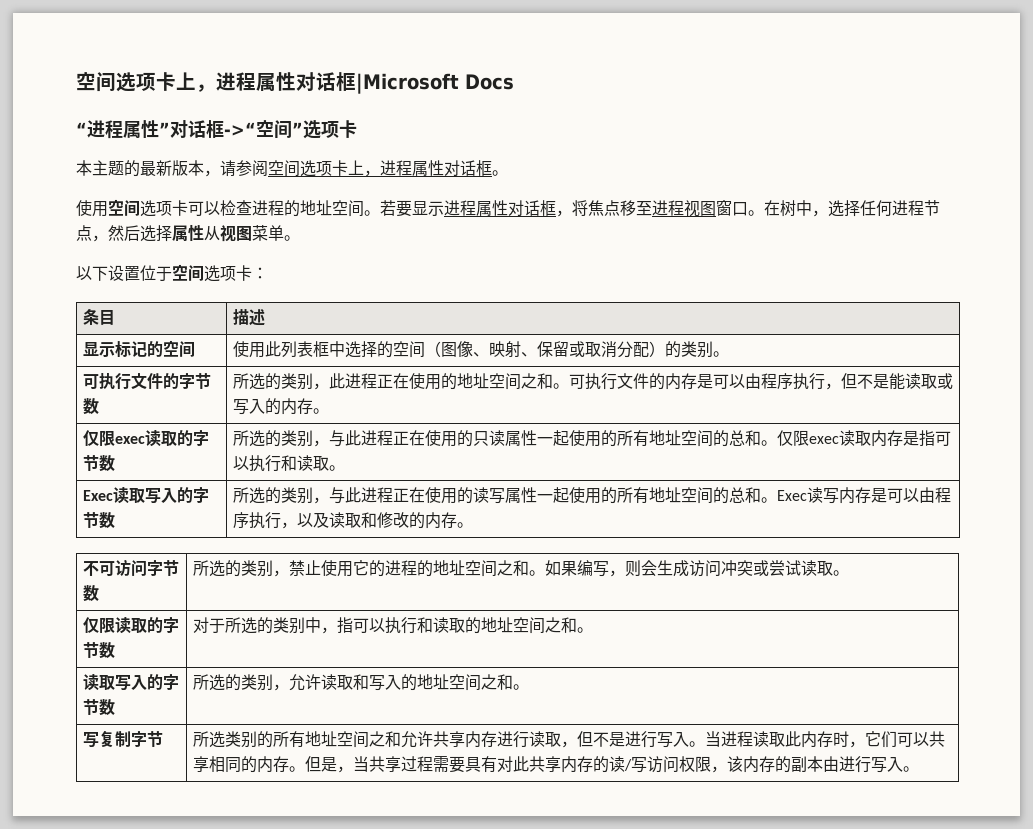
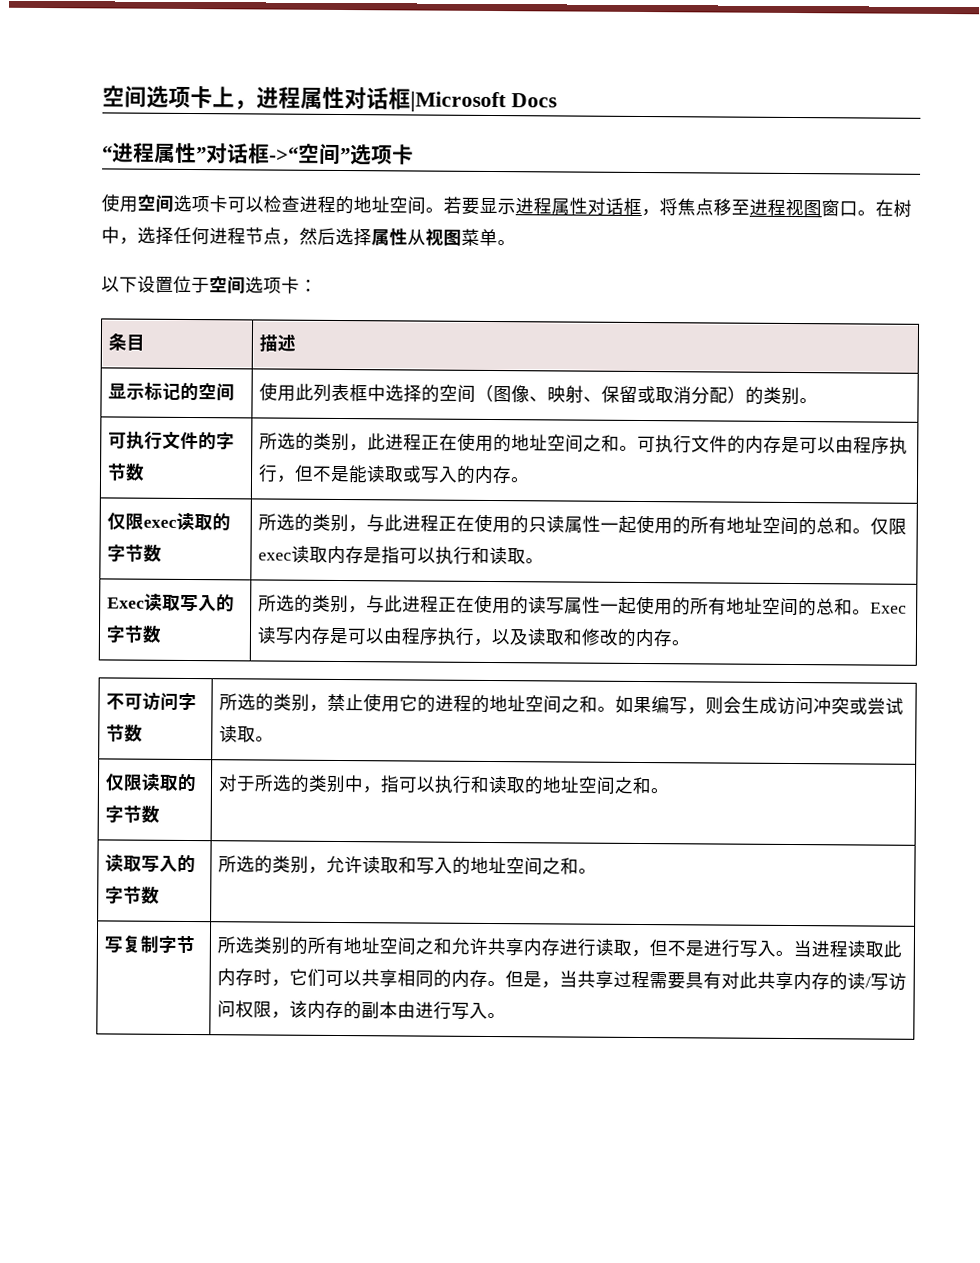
- 本主题的最新版本，请参阅空间选项卡上，进程属性对话框。

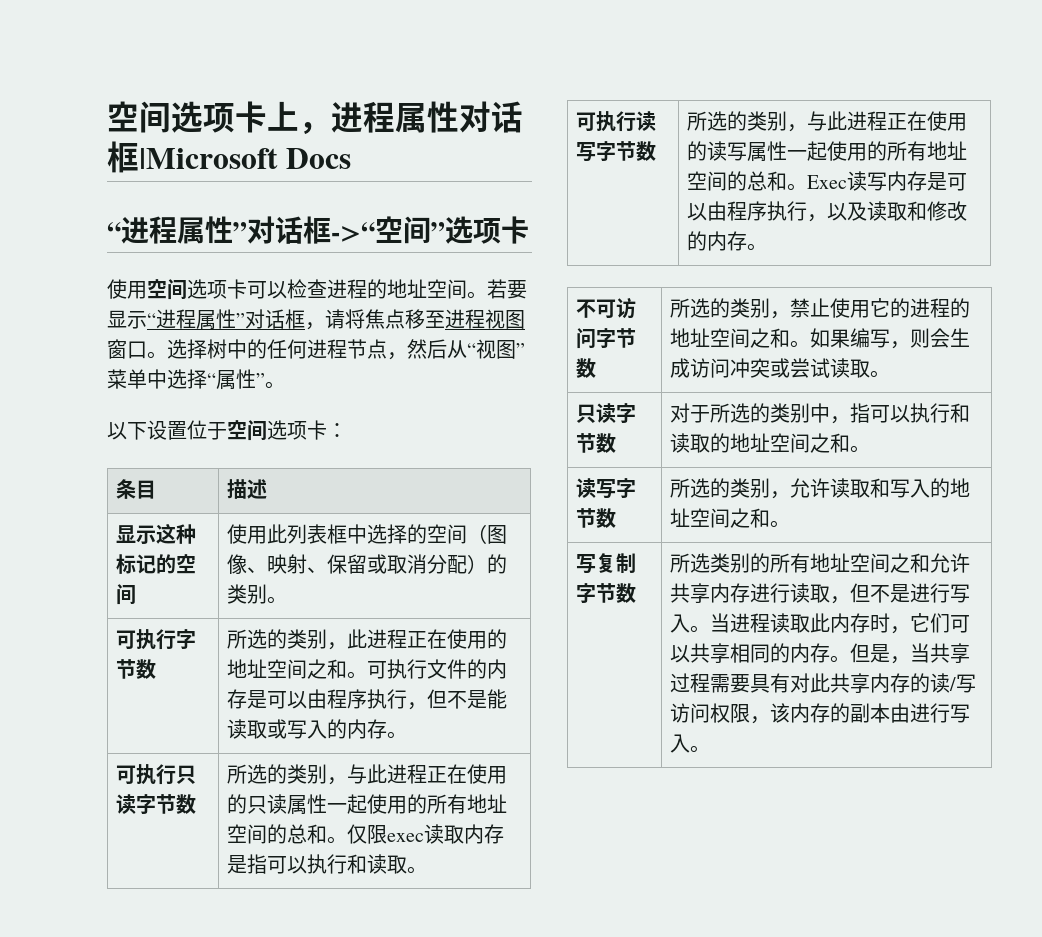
- 若要显示进程属性对话框，将焦点移至进程视图窗口。
+ 若要显示“进程属性”对话框，请将焦点移至进程视图窗口。
- 在树中，选择任何进程节点，然后选择属性从视图菜单。
+ 选择树中的任何进程节点，然后从“视图”菜单中选择“属性”。
- 显示标记的空间 | 使用此列表框中选择的空间（图像、映射、保留或取消分配）的类别。
+ 显示这种标记的空间 | 使用此列表框中选择的空间（图像、映射、保留或取消分配）的类别。
- 可执行文件的字节数 | 所选的类别，此进程正在使用的地址空间之和。可执行文件的内存是可以由程序执行，但不是能读取或写入的内存。
+ 可执行字节数 | 所选的类别，此进程正在使用的地址空间之和。可执行文件的内存是可以由程序执行，但不是能读取或写入的内存。
- 仅限exec读取的字节数 | 所选的类别，与此进程正在使用的只读属性一起使用的所有地址空间的总和。仅限exec读取内存是指可以执行和读取。
+ 可执行只读字节数 | 所选的类别，与此进程正在使用的只读属性一起使用的所有地址空间的总和。仅限exec读取内存是指可以执行和读取。
- Exec读取写入的字节数 | 所选的类别，与此进程正在使用的读写属性一起使用的所有地址空间的总和。Exec读写内存是可以由程序执行，以及读取和修改的内存。
+ 可执行读写字节数 | 所选的类别，与此进程正在使用的读写属性一起使用的所有地址空间的总和。Exec读写内存是可以由程序执行，以及读取和修改的内存。
- 仅限读取的字节数 | 对于所选的类别中，指可以执行和读取的地址空间之和。
+ 只读字节数 | 对于所选的类别中，指可以执行和读取的地址空间之和。
- 读取写入的字节数 | 所选的类别，允许读取和写入的地址空间之和。
+ 读写字节数 | 所选的类别，允许读取和写入的地址空间之和。
- 写复制字节
+ 写复制字节数

